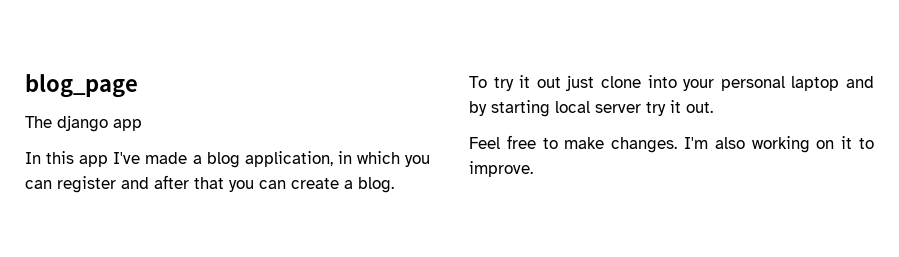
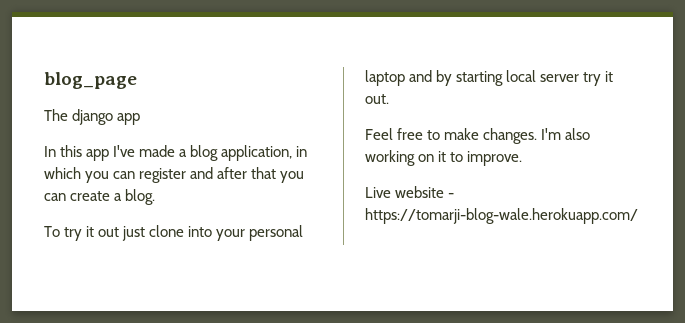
+ Live website - https://tomarji-blog-wale.herokuapp.com/

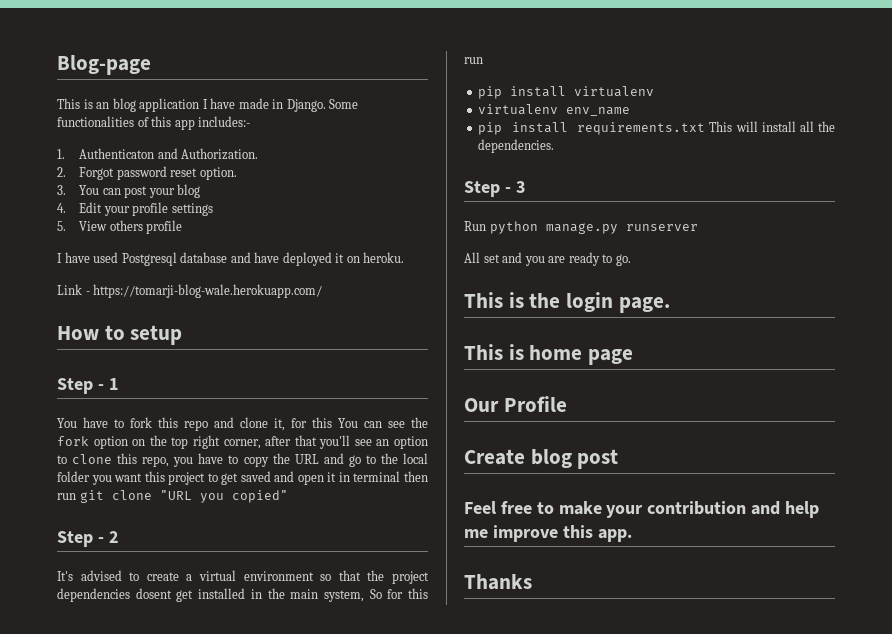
- blog_page
- The django app
- In this app I've made a blog application, in which you can register and after that you can create a blog.
- To try it out just clone into your personal laptop and by starting local server try it out.
- Feel free to make changes. I'm also working on it to improve.
- Live website - https://tomarji-blog-wale.herokuapp.com/
+ Blog-page
+ This is an blog application I have made in Django. Some functionalities of this app includes:-
+ 1. Authenticaton and Authorization.
+ 2. Forgot password reset option.
+ 3. You can post your blog
+ 4. Edit your profile settings
+ 5. View others profile
+ I have used Postgresql database and have deployed it on heroku.
+ Link - https://tomarji-blog-wale.herokuapp.com/
+ How to setup
+ Step - 1
+ You have to fork this repo and clone it, for this You can see the fork option on the top right corner, after that you'll see an option to clone this repo, you have to copy the URL and go to the local folder you want this project to get saved and open it in terminal then run git clone "URL you copied"
+ Step - 2
+ It's advised to create a virtual environment so that the project dependencies dosent get installed in the main system, So for this run
+ pip install virtualenv
+ virtualenv env_name
+ pip install requirements.txt This will install all the dependencies.
+ Step - 3
+ Run python manage.py runserver
+ All set and you are ready to go.
+ This is the login page.
+ This is home page
+ Our Profile
+ Create blog post
+ Feel free to make your contribution and help me improve this app.
+ Thanks

